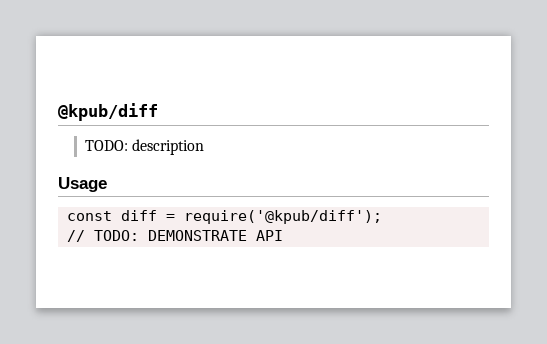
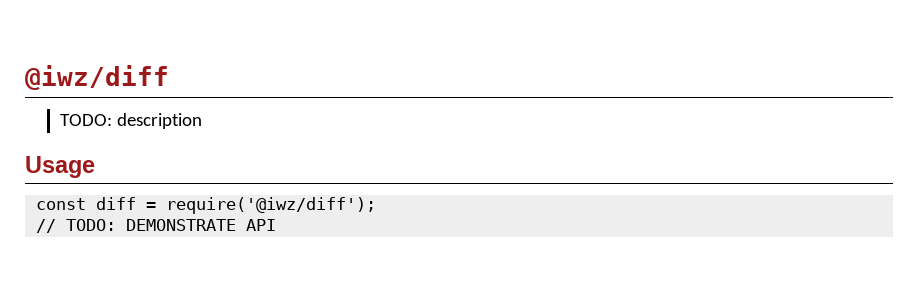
- @kpub/diff
+ @iwz/diff
- const diff = require('@kpub/diff');
+ const diff = require('@iwz/diff');

